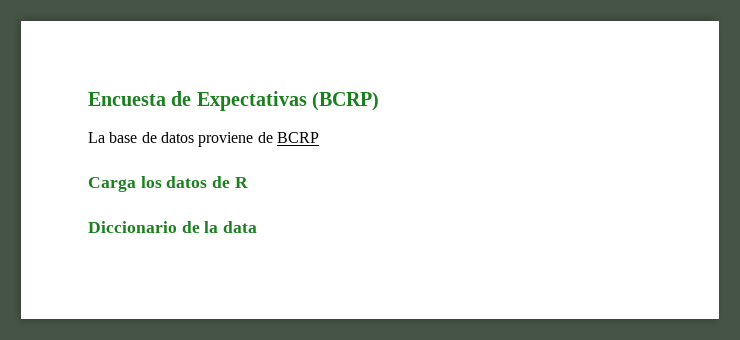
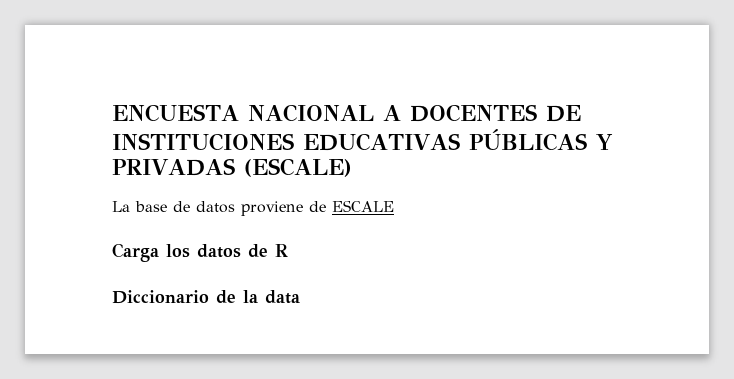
- Encuesta de Expectativas (BCRP)
+ ENCUESTA NACIONAL A DOCENTES DE INSTITUCIONES EDUCATIVAS PÚBLICAS Y PRIVADAS (ESCALE)
- La base de datos proviene de BCRP
+ La base de datos proviene de ESCALE

